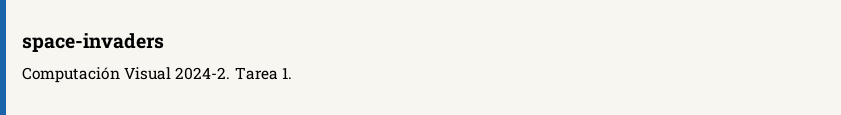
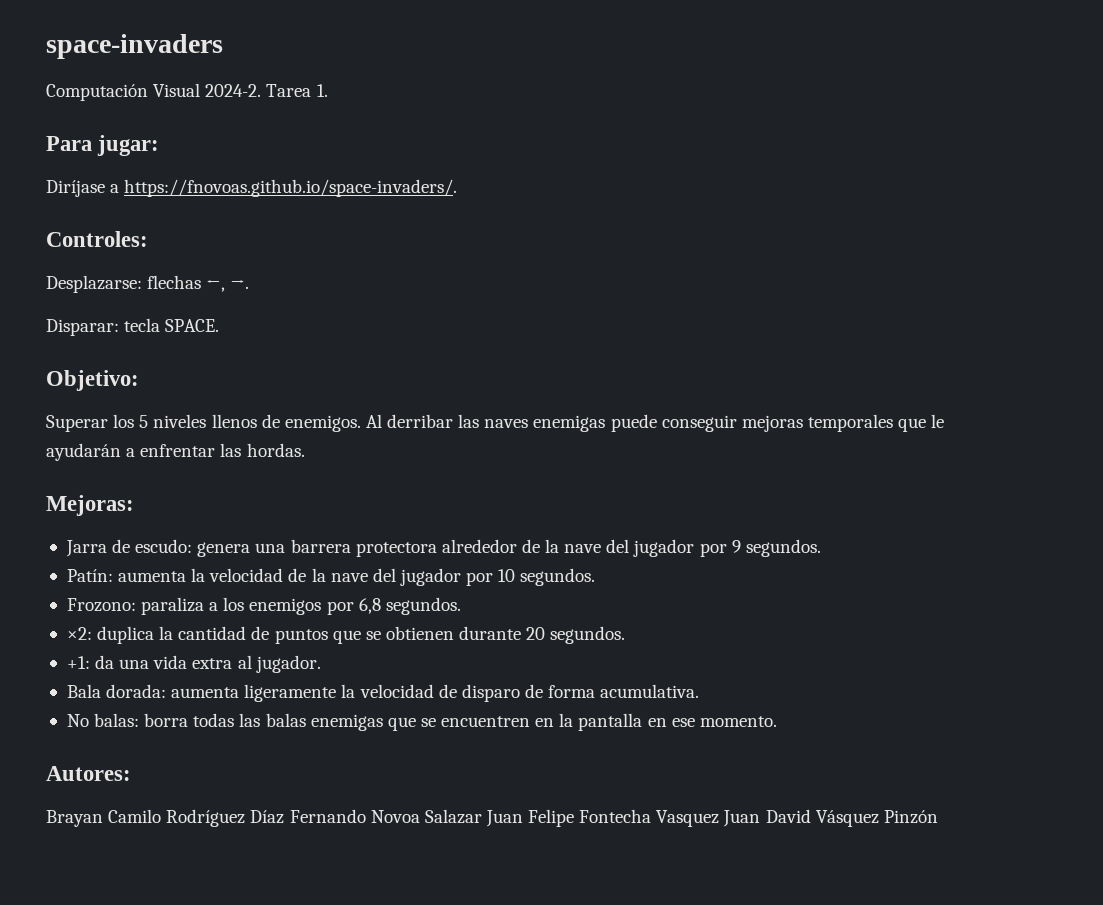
+ Para jugar:
+ Diríjase a https://fnovoas.github.io/space-invaders/.
+ Controles:
+ Desplazarse: flechas ←, →.
+ Disparar: tecla SPACE.
+ Objetivo:
+ Superar los 5 niveles llenos de enemigos. Al derribar las naves enemigas puede conseguir mejoras temporales que le ayudarán a enfrentar las hordas.
+ Mejoras:
+ Jarra de escudo: genera una barrera protectora alrededor de la nave del jugador por 9 segundos.
+ Patín: aumenta la velocidad de la nave del jugador por 10 segundos.
+ Frozono: paraliza a los enemigos por 6,8 segundos.
+ ×2: duplica la cantidad de puntos que se obtienen durante 20 segundos.
+ +1: da una vida extra al jugador.
+ Bala dorada: aumenta ligeramente la velocidad de disparo de forma acumulativa.
+ No balas: borra todas las balas enemigas que se encuentren en la pantalla en ese momento.
+ Autores:
+ Brayan Camilo Rodríguez Díaz Fernando Novoa Salazar Juan Felipe Fontecha Vasquez Juan David Vásquez Pinzón

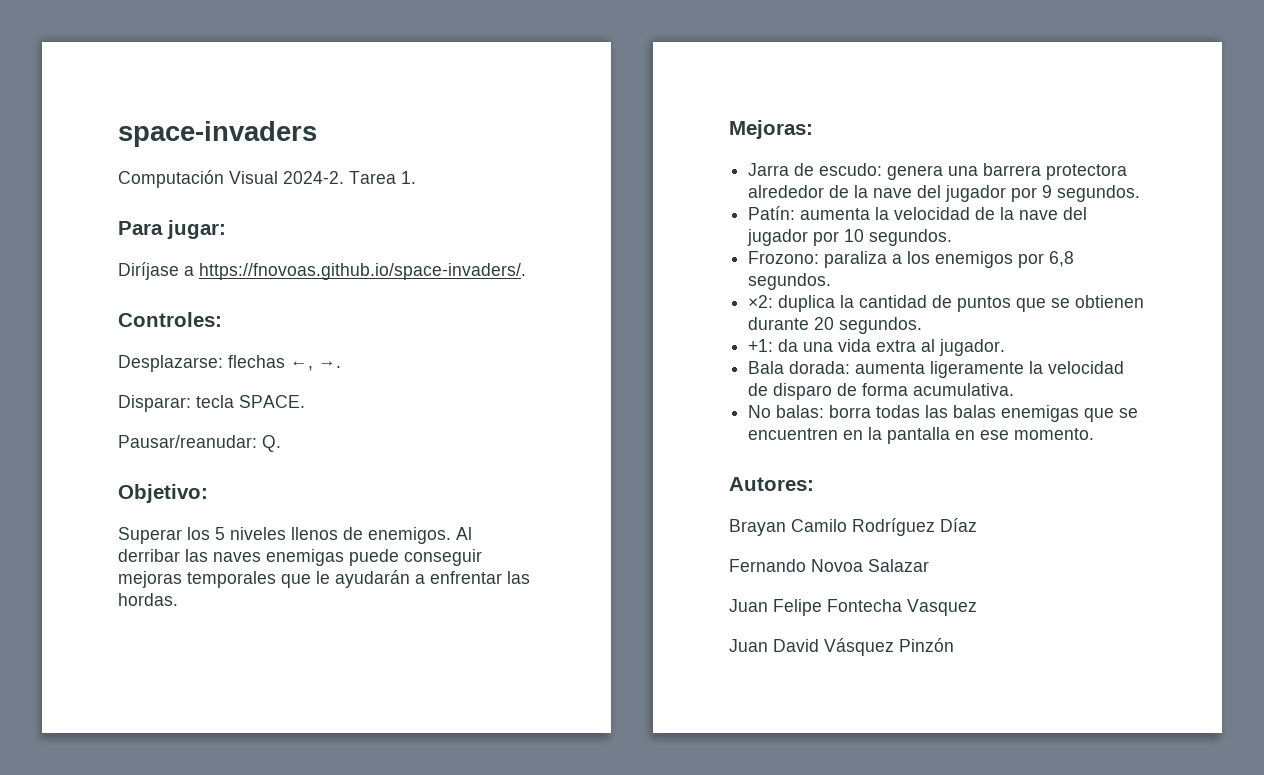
+ Pausar/reanudar: Q.
- Brayan Camilo Rodríguez Díaz Fernando Novoa Salazar Juan Felipe Fontecha Vasquez Juan David Vásquez Pinzón
+ Brayan Camilo Rodríguez Díaz
+ Fernando Novoa Salazar
+ Juan Felipe Fontecha Vasquez
+ Juan David Vásquez Pinzón

